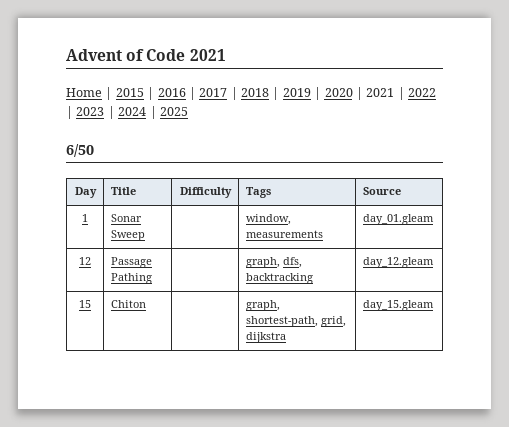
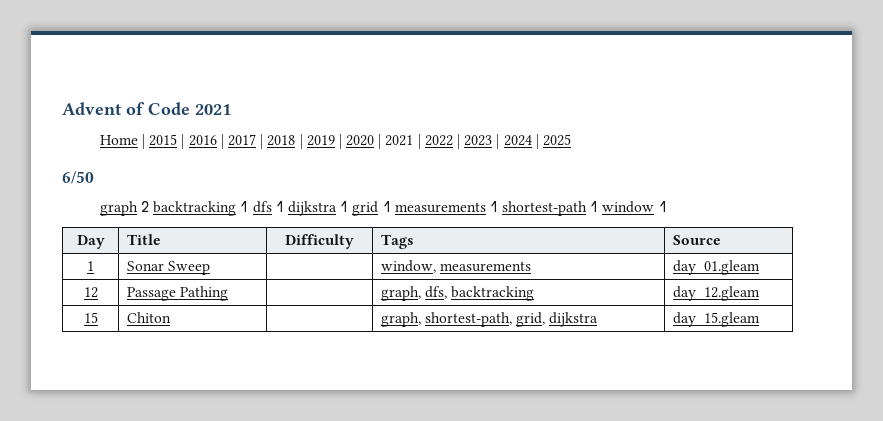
+ graph 2 backtracking 1 dfs 1 dijkstra 1 grid 1 measurements 1 shortest-path 1 window 1

